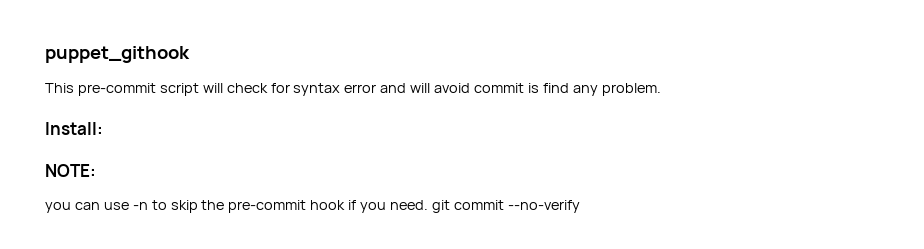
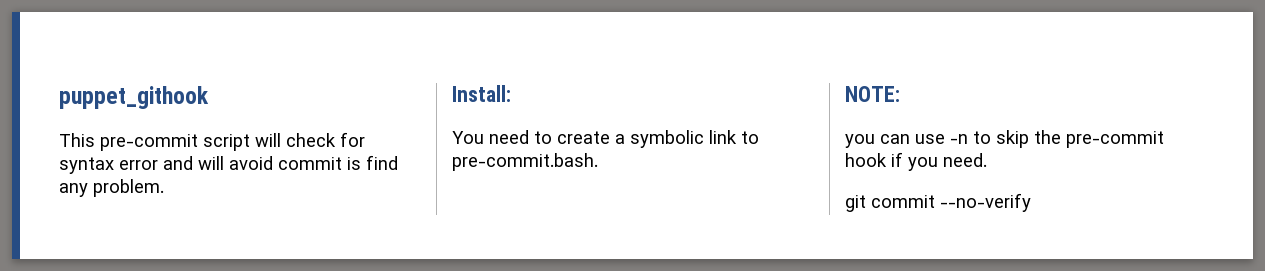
+ You need to create a symbolic link to pre-commit.bash.
- you can use -n to skip the pre-commit hook if you need. git commit --no-verify
+ you can use -n to skip the pre-commit hook if you need.
+ git commit --no-verify

